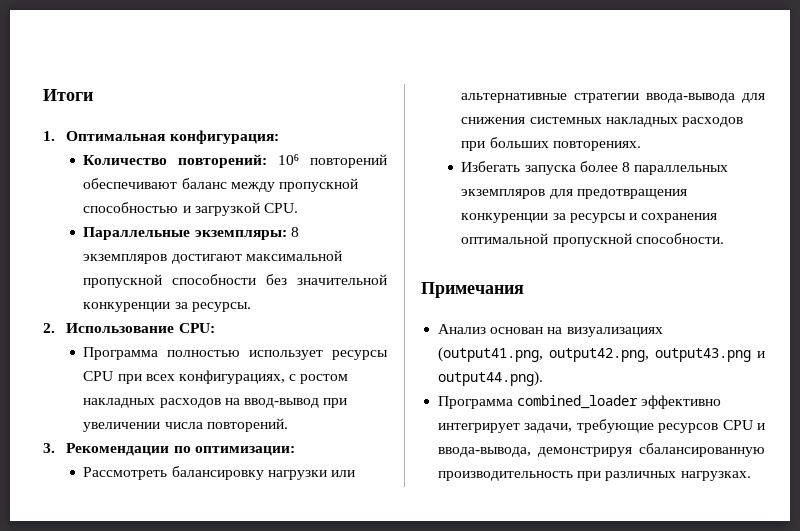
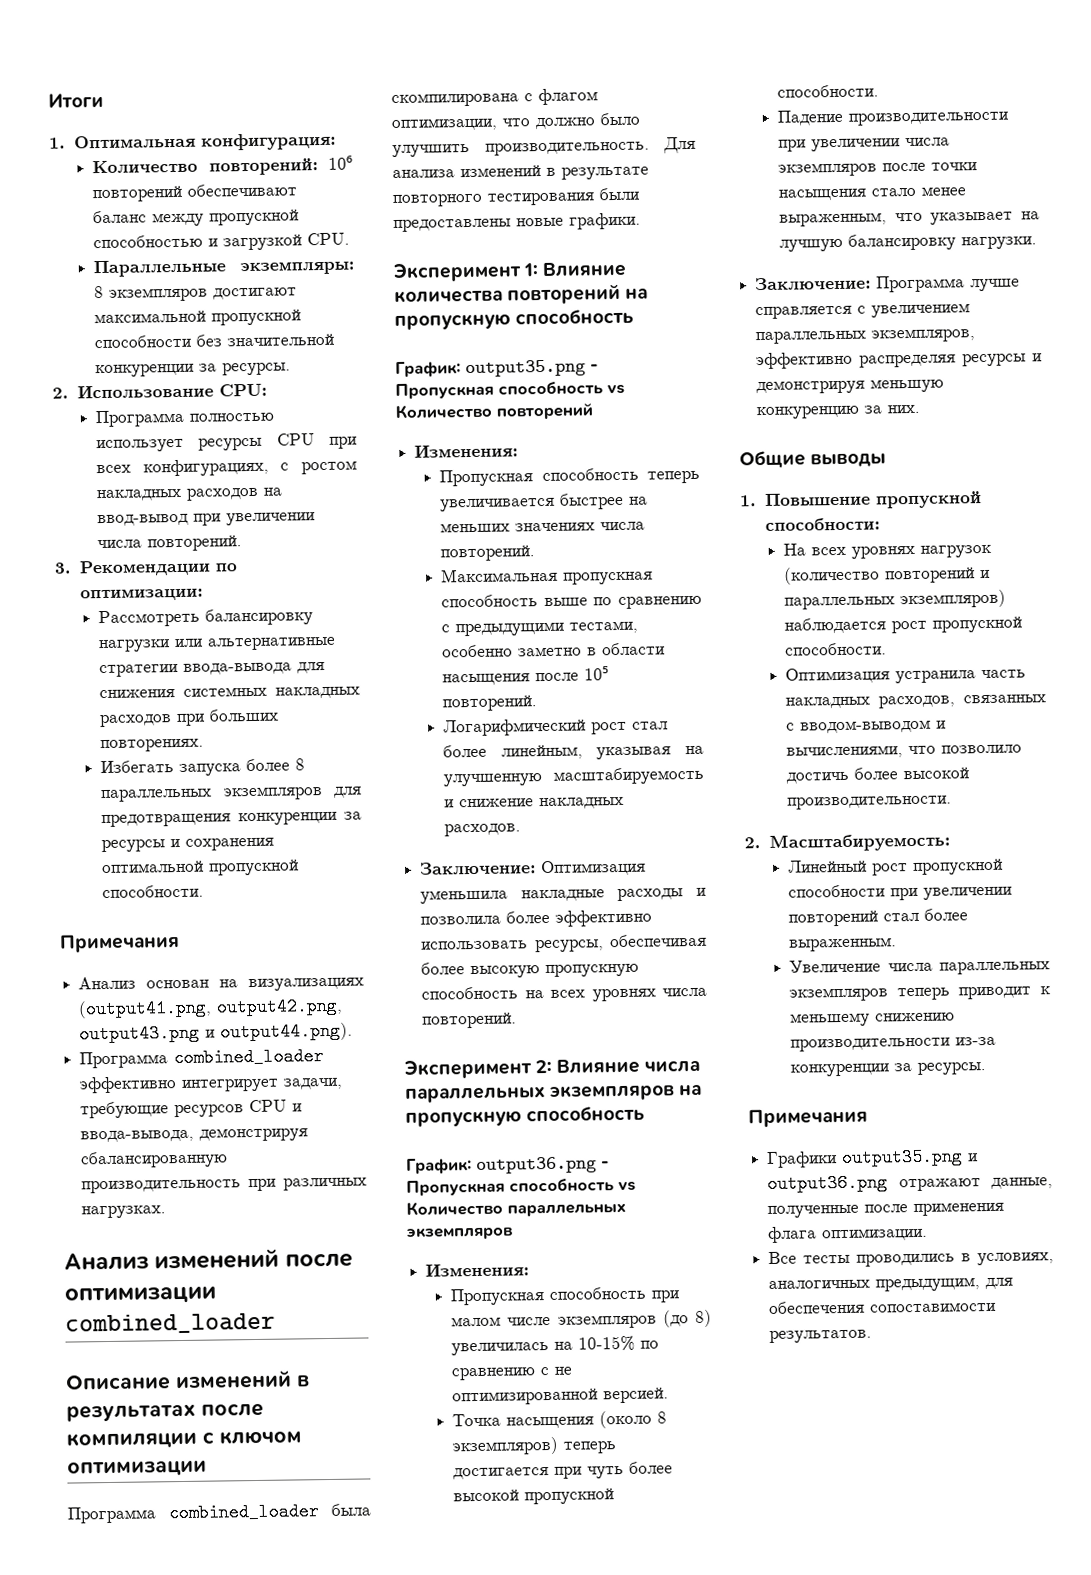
+ Анализ изменений после оптимизации combined_loader
+ Описание изменений в результатах после компиляции с ключом оптимизации
+ Программа combined_loader была скомпилирована с флагом оптимизации, что должно было улучшить производительность. Для анализа изменений в результате повторного тестирования были предоставлены новые графики.
+ Эксперимент 1: Влияние количества повторений на пропускную способность
+ График: output35.png - Пропускная способность vs Количество повторений
+ Изменения:
+ Пропускная способность теперь увеличивается быстрее на меньших значениях числа повторений.
+ Максимальная пропускная способность выше по сравнению с предыдущими тестами, особенно заметно в области насыщения после 10⁵ повторений.
+ Логарифмический рост стал более линейным, указывая на улучшенную масштабируемость и снижение накладных расходов.
+ Заключение: Оптимизация уменьшила накладные расходы и позволила более эффективно использовать ресурсы, обеспечивая более высокую пропускную способность на всех уровнях числа повторений.
+ Эксперимент 2: Влияние числа параллельных экземпляров на пропускную способность
+ График: output36.png - Пропускная способность vs Количество параллельных экземпляров
+ Изменения:
+ Пропускная способность при малом числе экземпляров (до 8) увеличилась на 10-15% по сравнению с не оптимизированной версией.
+ Точка насыщения (около 8 экземпляров) теперь достигается при чуть более высокой пропускной способности.
+ Падение производительности при увеличении числа экземпляров после точки насыщения стало менее выраженным, что указывает на лучшую балансировку нагрузки.
+ Заключение: Программа лучше справляется с увеличением параллельных экземпляров, эффективно распределяя ресурсы и демонстрируя меньшую конкуренцию за них.
+ Общие выводы
+ 1. Повышение пропускной способности:
+ На всех уровнях нагрузок (количество повторений и параллельных экземпляров) наблюдается рост пропускной способности.
+ Оптимизация устранила часть накладных расходов, связанных с вводом-выводом и вычислениями, что позволило достичь более высокой производительности.
+ 2. Масштабируемость:
+ Линейный рост пропускной способности при увеличении повторений стал более выраженным.
+ Увеличение числа параллельных экземпляров теперь приводит к меньшему снижению производительности из-за конкуренции за ресурсы.
+ Примечания
+ Графики output35.png и output36.png отражают данные, полученные после применения флага оптимизации.
+ Все тесты проводились в условиях, аналогичных предыдущим, для обеспечения сопоставимости результатов.

